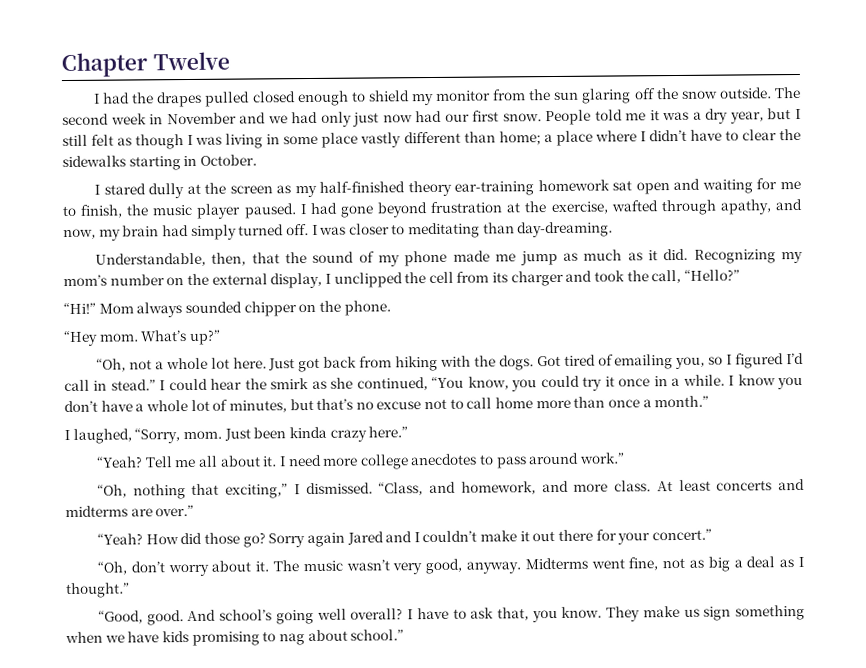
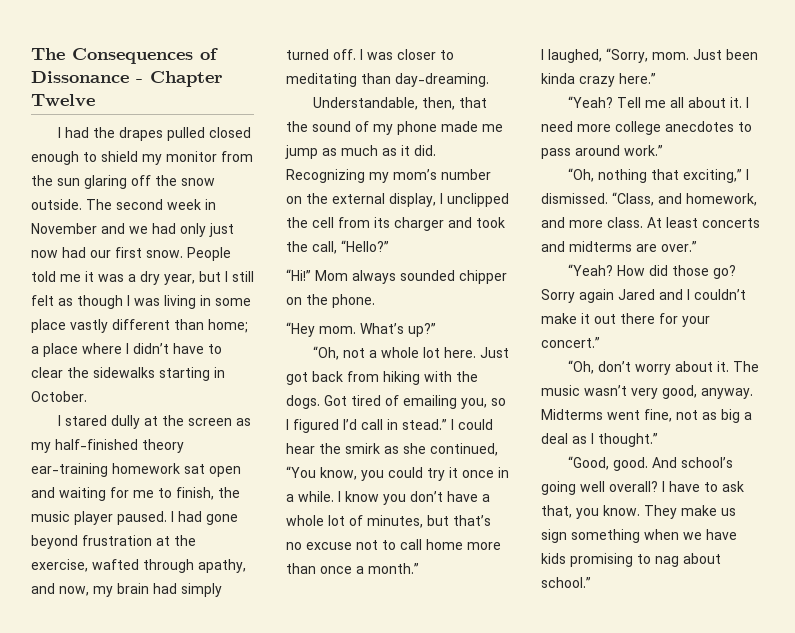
- Chapter Twelve
+ The Consequences of Dissonance - Chapter Twelve

